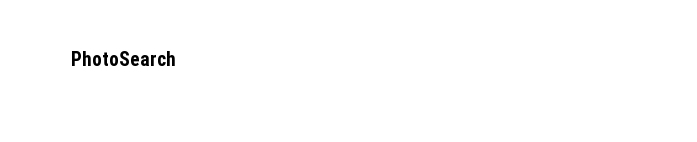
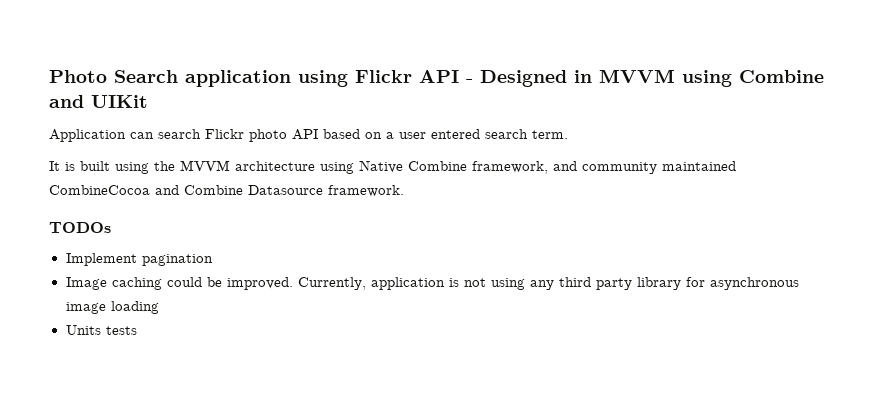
- PhotoSearch
+ Photo Search application using Flickr API - Designed in MVVM using Combine and UIKit
+ Application can search Flickr photo API based on a user entered search term.
+ It is built using the MVVM architecture using Native Combine framework, and community maintained CombineCocoa and Combine Datasource framework.
+ TODOs
+ Implement pagination
+ Image caching could be improved. Currently, application is not using any third party library for asynchronous image loading
+ Units tests

